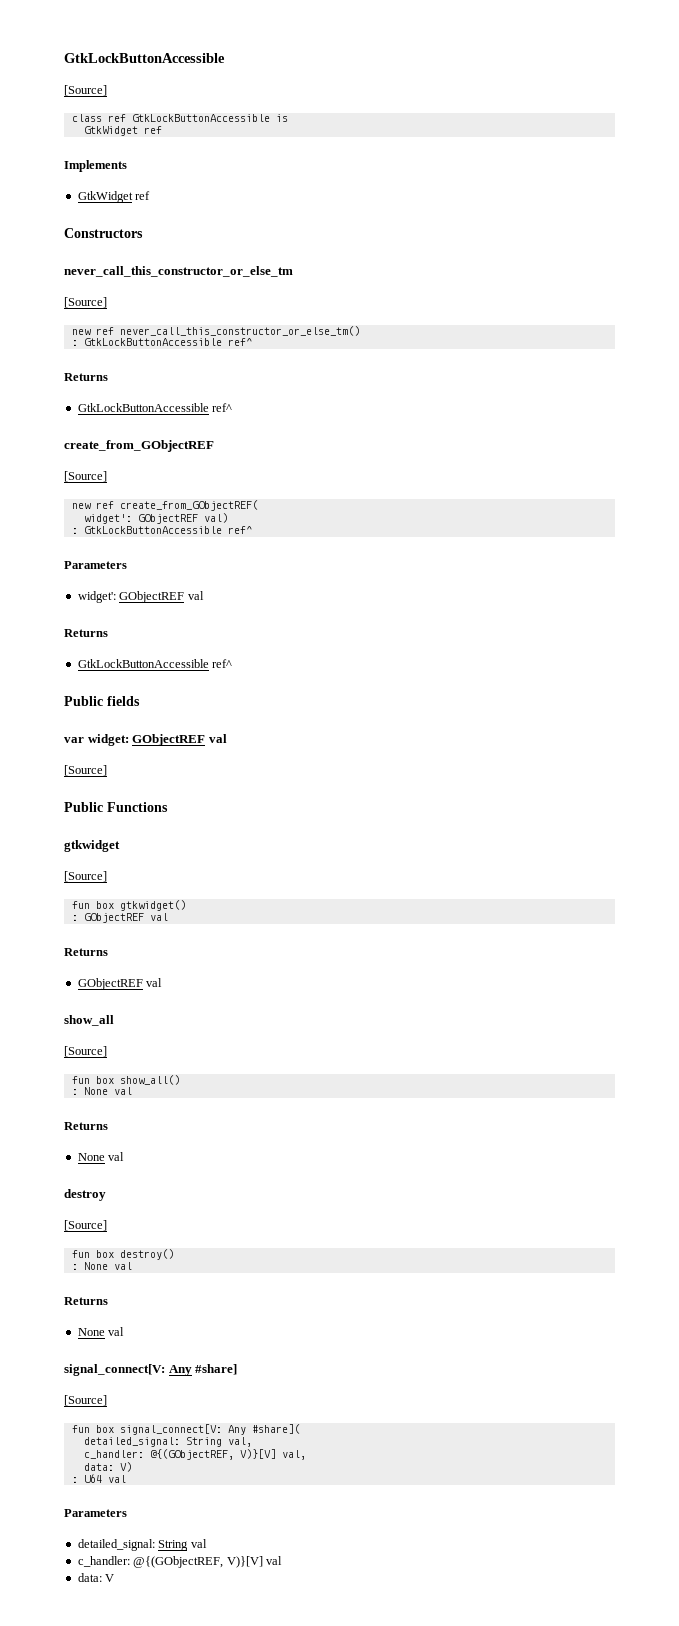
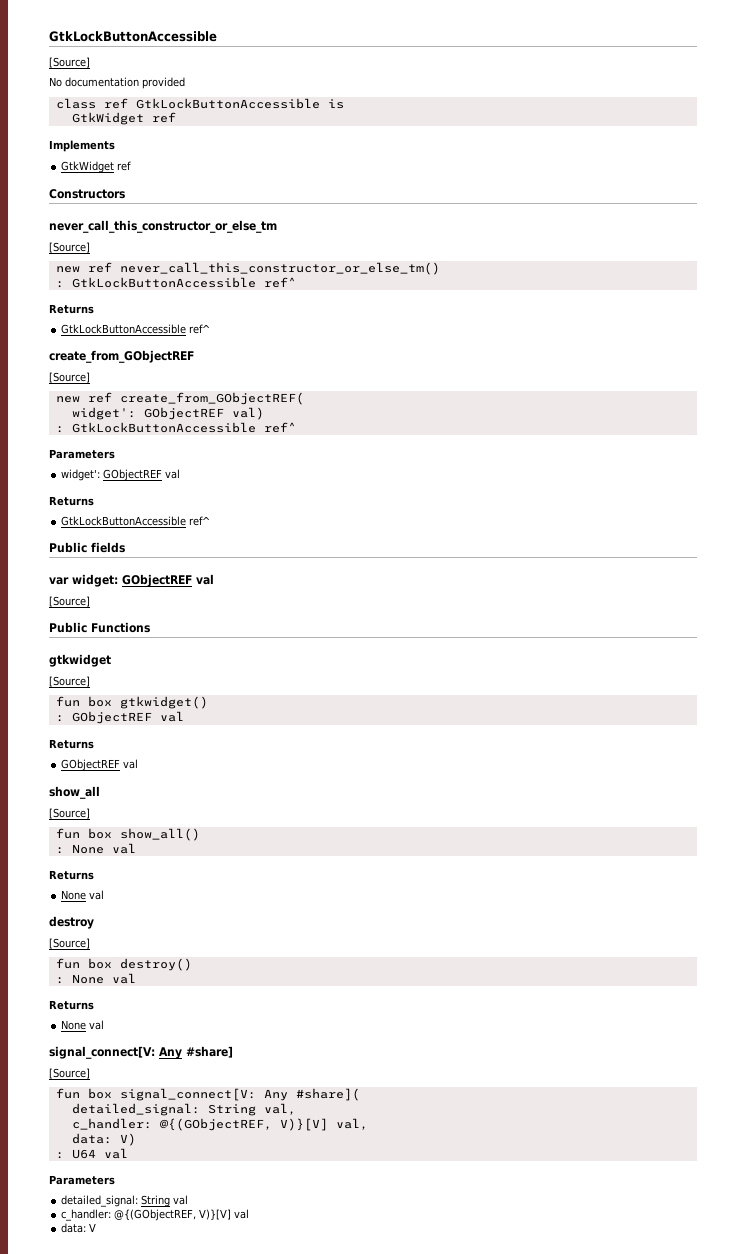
+ No documentation provided

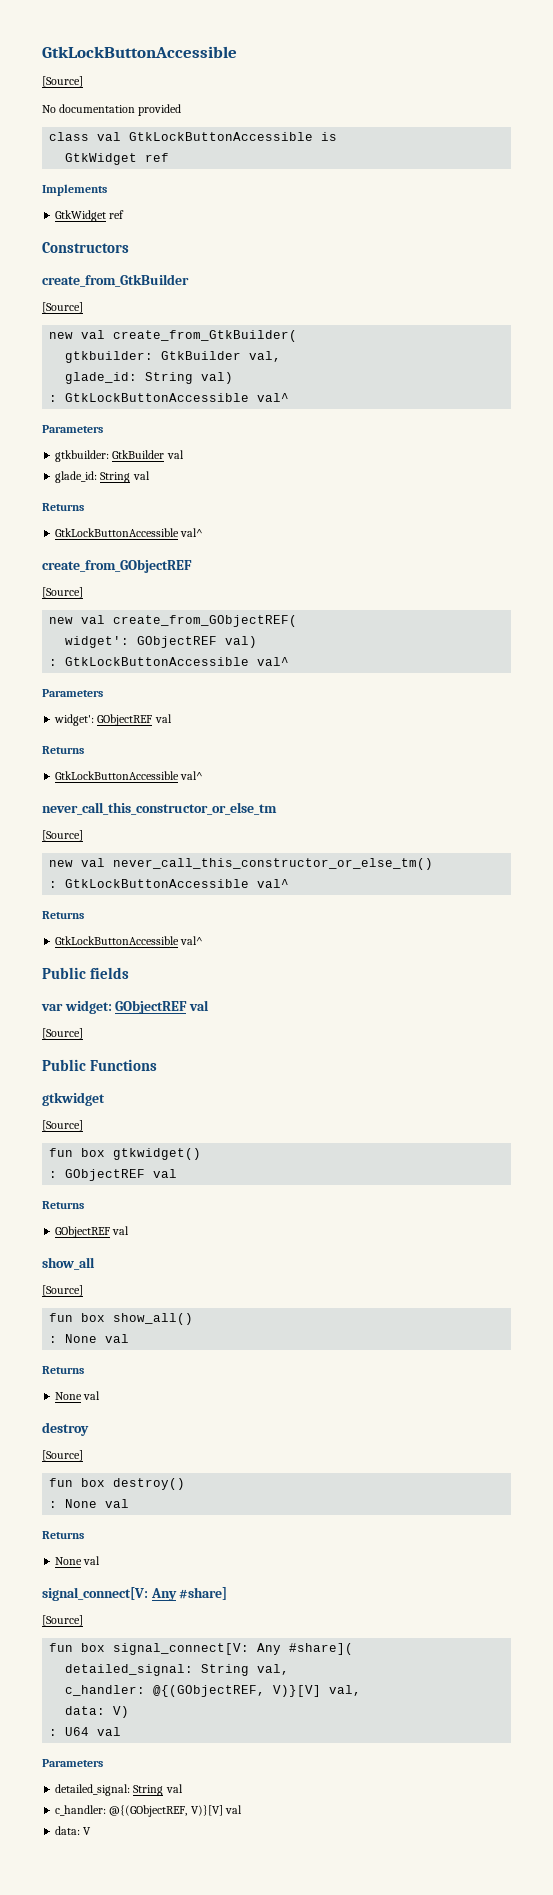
- class ref GtkLockButtonAccessible is
+ class val GtkLockButtonAccessible is
- never_call_this_constructor_or_else_tm
+ create_from_GtkBuilder
  [Source]
- new ref never_call_this_constructor_or_else_tm()
- : GtkLockButtonAccessible ref^
+ new val create_from_GtkBuilder(
+ gtkbuilder: GtkBuilder val,
+ glade_id: String val)
+ : GtkLockButtonAccessible val^
+ Parameters
+ gtkbuilder: GtkBuilder val
+ glade_id: String val
  Returns
- GtkLockButtonAccessible ref^
+ GtkLockButtonAccessible val^
- new ref create_from_GObjectREF(
+ new val create_from_GObjectREF(
  widget': GObjectREF val)
- : GtkLockButtonAccessible ref^
+ : GtkLockButtonAccessible val^
  widget': GObjectREF val
  Returns
- GtkLockButtonAccessible ref^
+ GtkLockButtonAccessible val^
+ never_call_this_constructor_or_else_tm
+ [Source]
+ new val never_call_this_constructor_or_else_tm()
+ : GtkLockButtonAccessible val^
+ Returns
+ GtkLockButtonAccessible val^

